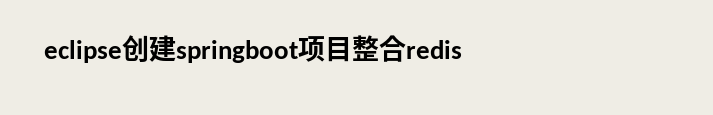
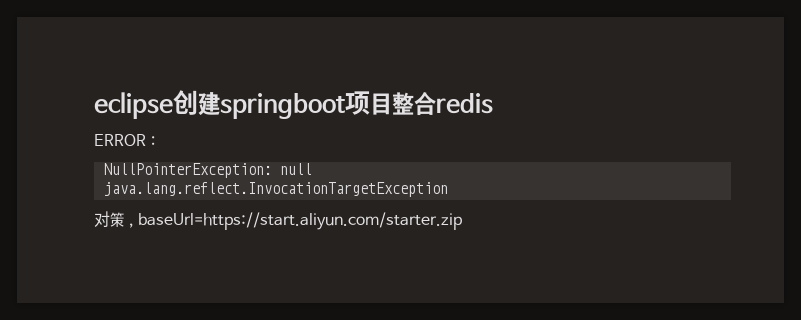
+ ERROR：
+ NullPointerException: null
+ java.lang.reflect.InvocationTargetException
+ 对策，baseUrl=https://start.aliyun.com/starter.zip

